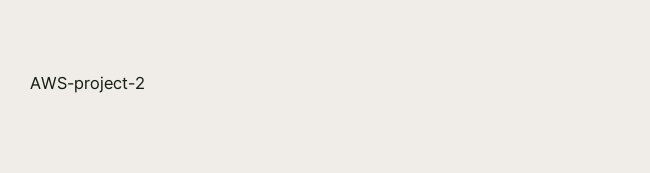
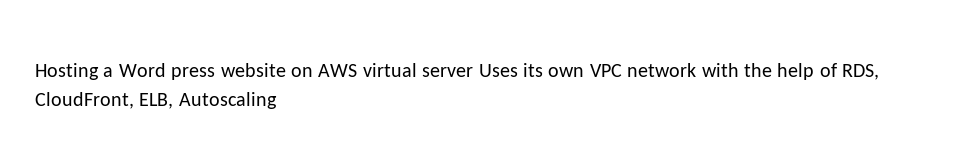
- AWS-project-2
+ Hosting a Word press website on AWS virtual server Uses its own VPC network with the help of RDS, CloudFront, ELB, Autoscaling

